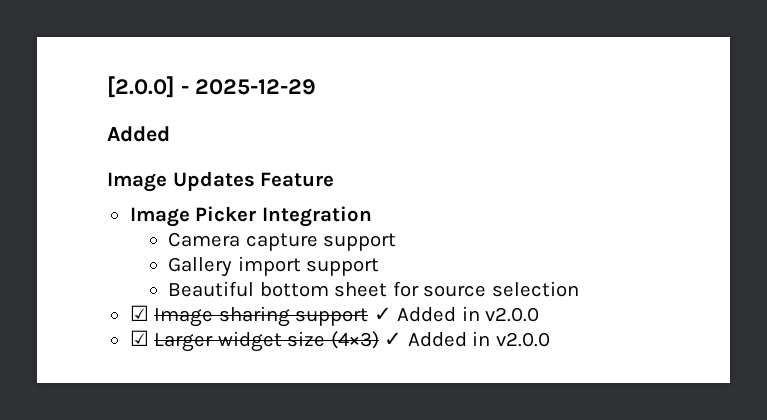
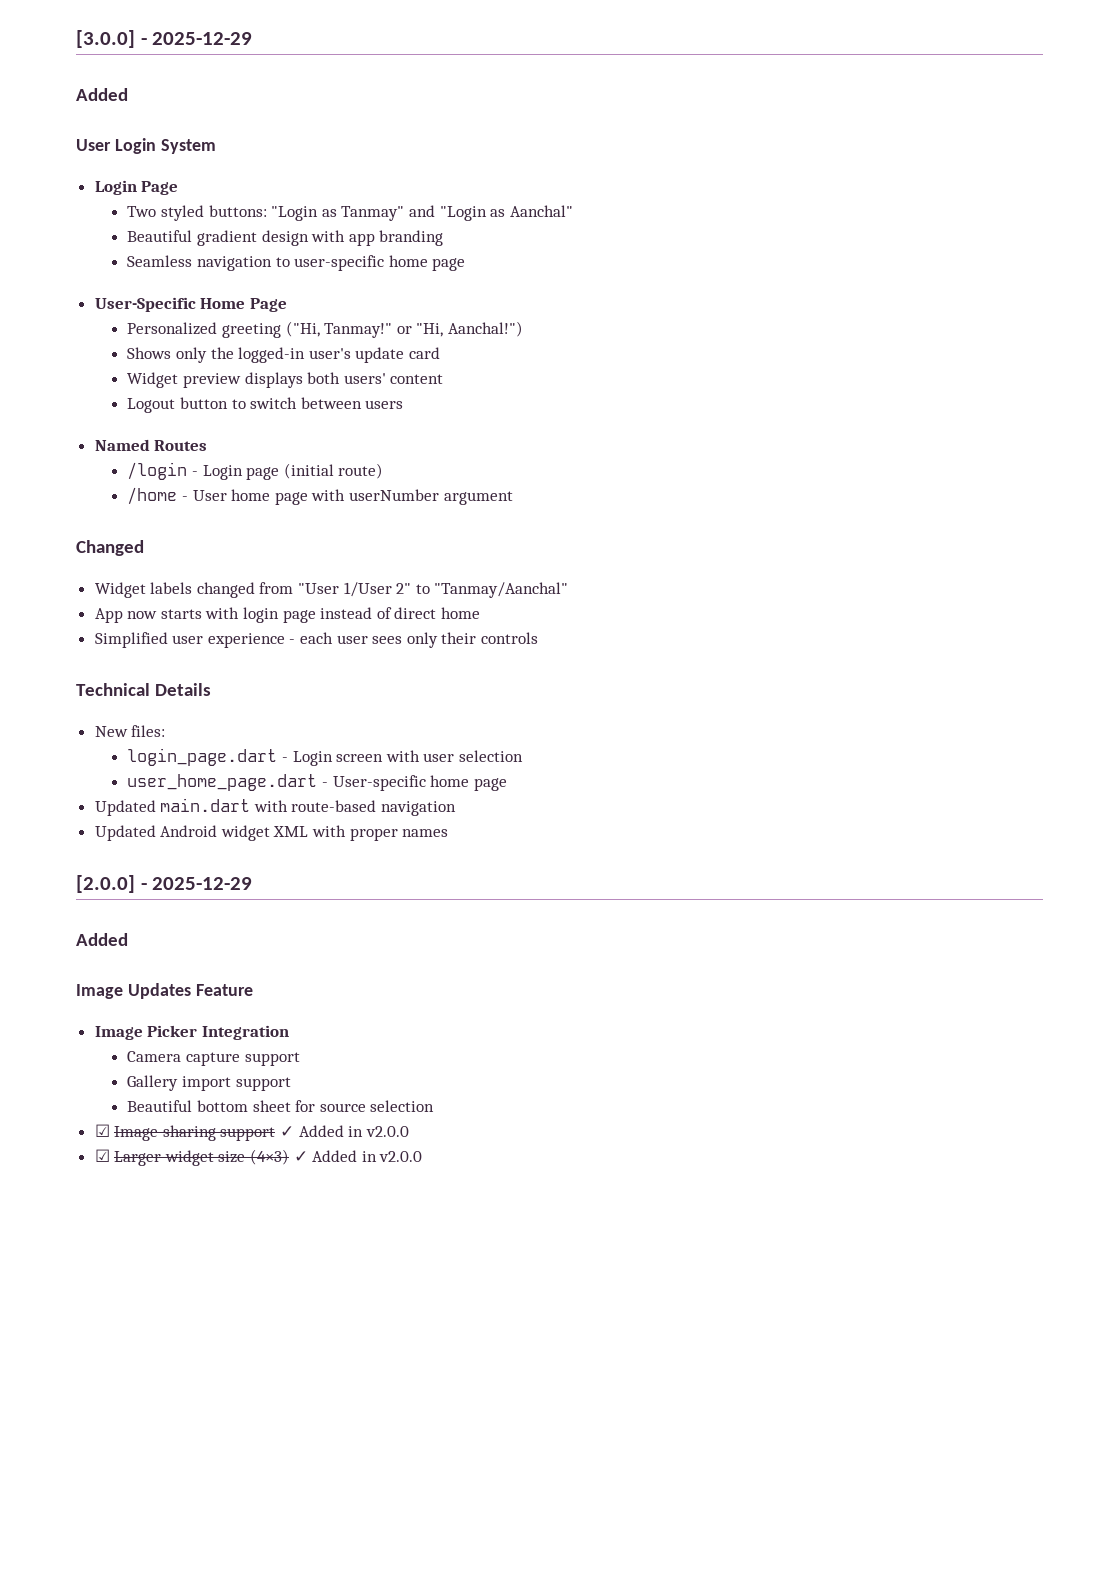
+ [3.0.0] - 2025-12-29
+ Added
+ User Login System
+ Login Page
+ Two styled buttons: "Login as Tanmay" and "Login as Aanchal"
+ Beautiful gradient design with app branding
+ Seamless navigation to user-specific home page
+ User-Specific Home Page
+ Personalized greeting ("Hi, Tanmay!" or "Hi, Aanchal!")
+ Shows only the logged-in user's update card
+ Widget preview displays both users' content
+ Logout button to switch between users
+ Named Routes
+ /login - Login page (initial route)
+ /home - User home page with userNumber argument
+ Changed
+ Widget labels changed from "User 1/User 2" to "Tanmay/Aanchal"
+ App now starts with login page instead of direct home
+ Simplified user experience - each user sees only their controls
+ Technical Details
+ New files:
+ login_page.dart - Login screen with user selection
+ user_home_page.dart - User-specific home page
+ Updated main.dart with route-based navigation
+ Updated Android widget XML with proper names

